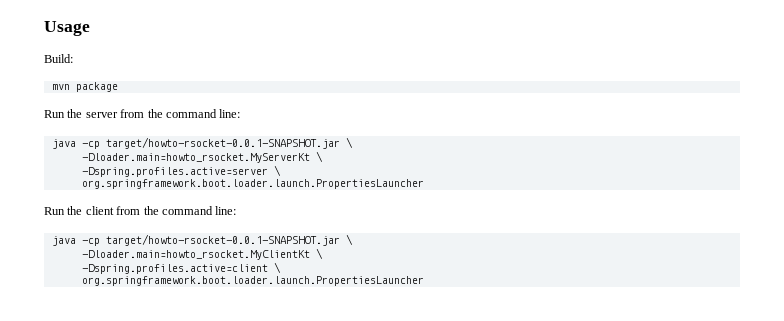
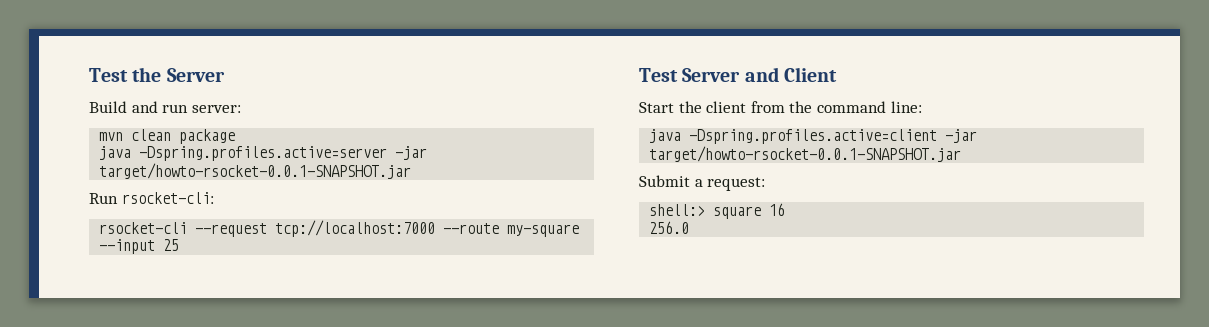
- Usage
- Build:
+ Test the Server
+ Build and run server:
- mvn package
+ mvn clean package
- Run the server from the command line:
- java -cp target/howto-rsocket-0.0.1-SNAPSHOT.jar \
- -Dloader.main=howto_rsocket.MyServerKt \
- -Dspring.profiles.active=server \
- org.springframework.boot.loader.launch.PropertiesLauncher
- Run the client from the command line:
- java -cp target/howto-rsocket-0.0.1-SNAPSHOT.jar \
- -Dloader.main=howto_rsocket.MyClientKt \
- -Dspring.profiles.active=client \
- org.springframework.boot.loader.launch.PropertiesLauncher
+ java -Dspring.profiles.active=server -jar target/howto-rsocket-0.0.1-SNAPSHOT.jar
+ Run rsocket-cli:
+ rsocket-cli --request tcp://localhost:7000 --route my-square --input 25
+ Test Server and Client
+ Start the client from the command line:
+ java -Dspring.profiles.active=client -jar target/howto-rsocket-0.0.1-SNAPSHOT.jar
+ Submit a request:
+ shell:> square 16
+ 256.0

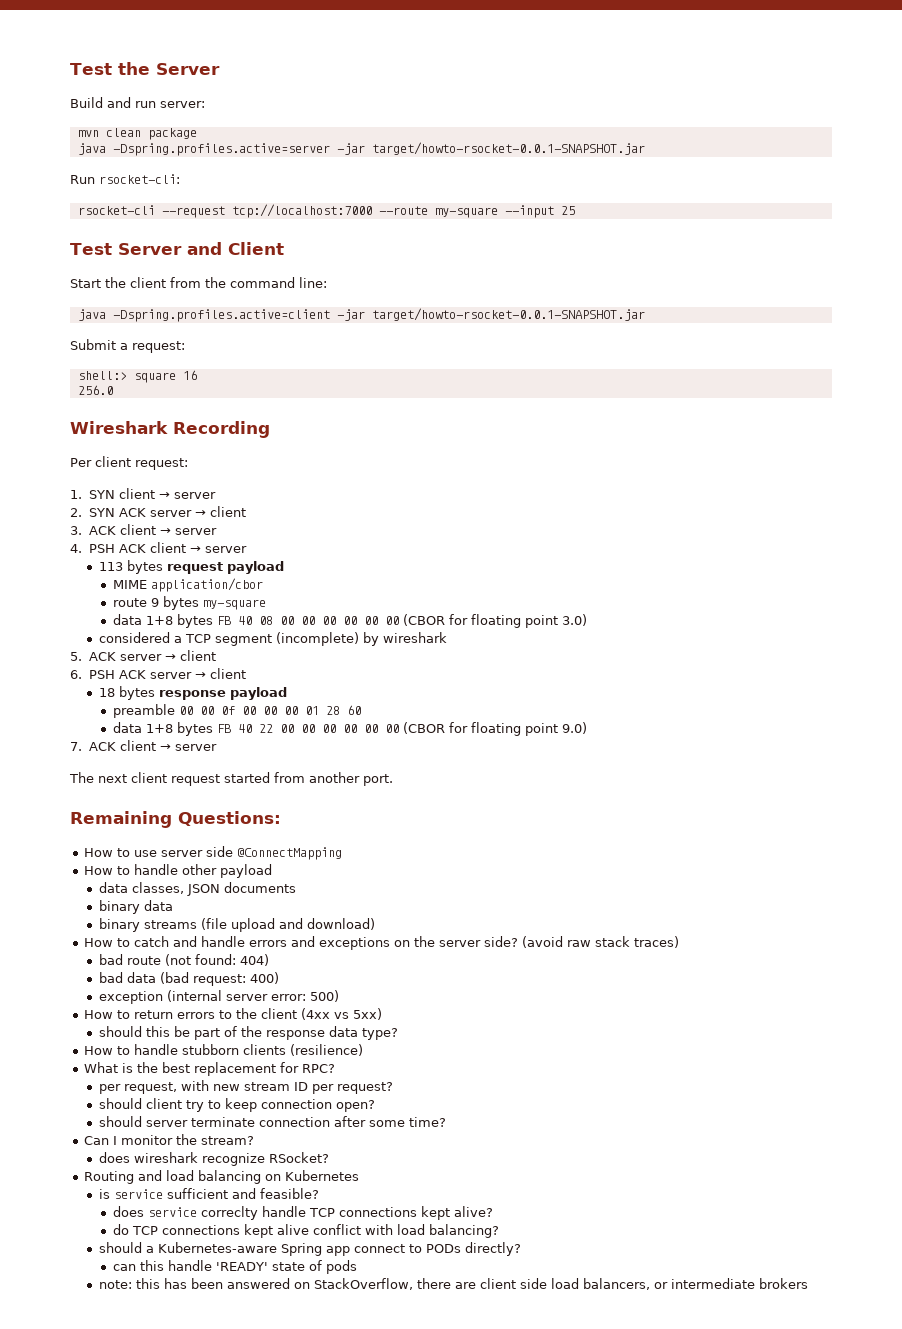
+ Wireshark Recording
+ Per client request:
+ 1. SYN client → server
+ 2. SYN ACK server → client
+ 3. ACK client → server
+ 4. PSH ACK client → server
+ 113 bytes request payload
+ MIME application/cbor
+ route 9 bytes my-square
+ data 1+8 bytes FB 40 08 00 00 00 00 00 00 (CBOR for floating point 3.0)
+ considered a TCP segment (incomplete) by wireshark
+ 5. ACK server → client
+ 6. PSH ACK server → client
+ 18 bytes response payload
+ preamble 00 00 0f 00 00 00 01 28 60
+ data 1+8 bytes FB 40 22 00 00 00 00 00 00 (CBOR for floating point 9.0)
+ 7. ACK client → server
+ The next client request started from another port.
+ Remaining Questions:
+ How to use server side @ConnectMapping
+ How to handle other payload
+ data classes, JSON documents
+ binary data
+ binary streams (file upload and download)
+ How to catch and handle errors and exceptions on the server side? (avoid raw stack traces)
+ bad route (not found: 404)
+ bad data (bad request: 400)
+ exception (internal server error: 500)
+ How to return errors to the client (4xx vs 5xx)
+ should this be part of the response data type?
+ How to handle stubborn clients (resilience)
+ What is the best replacement for RPC?
+ per request, with new stream ID per request?
+ should client try to keep connection open?
+ should server terminate connection after some time?
+ Can I monitor the stream?
+ does wireshark recognize RSocket?
+ Routing and load balancing on Kubernetes
+ is service sufficient and feasible?
+ does service correclty handle TCP connections kept alive?
+ do TCP connections kept alive conflict with load balancing?
+ should a Kubernetes-aware Spring app connect to PODs directly?
+ can this handle 'READY' state of pods
+ note: this has been answered on StackOverflow, there are client side load balancers, or intermediate brokers

